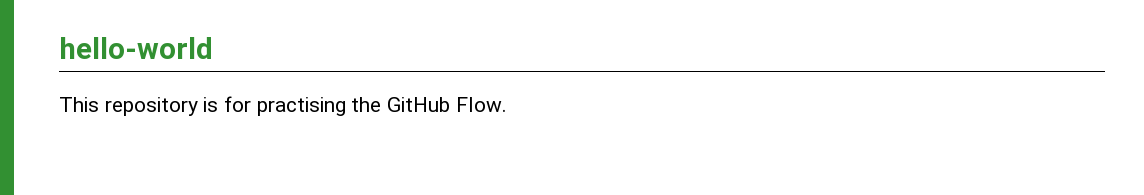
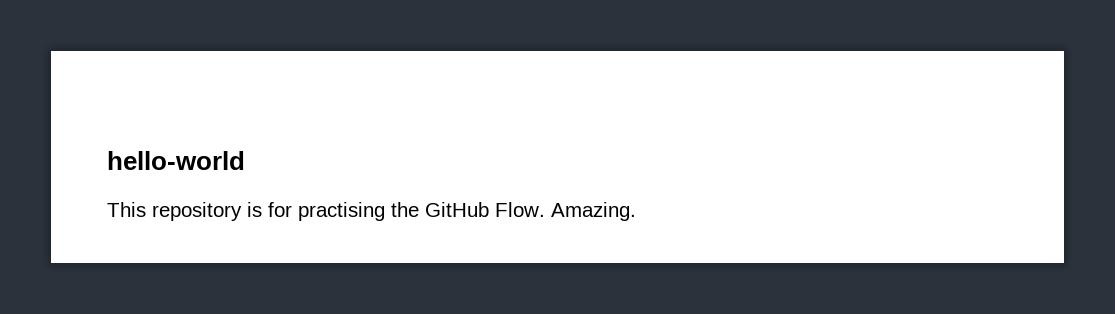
+ Amazing.

